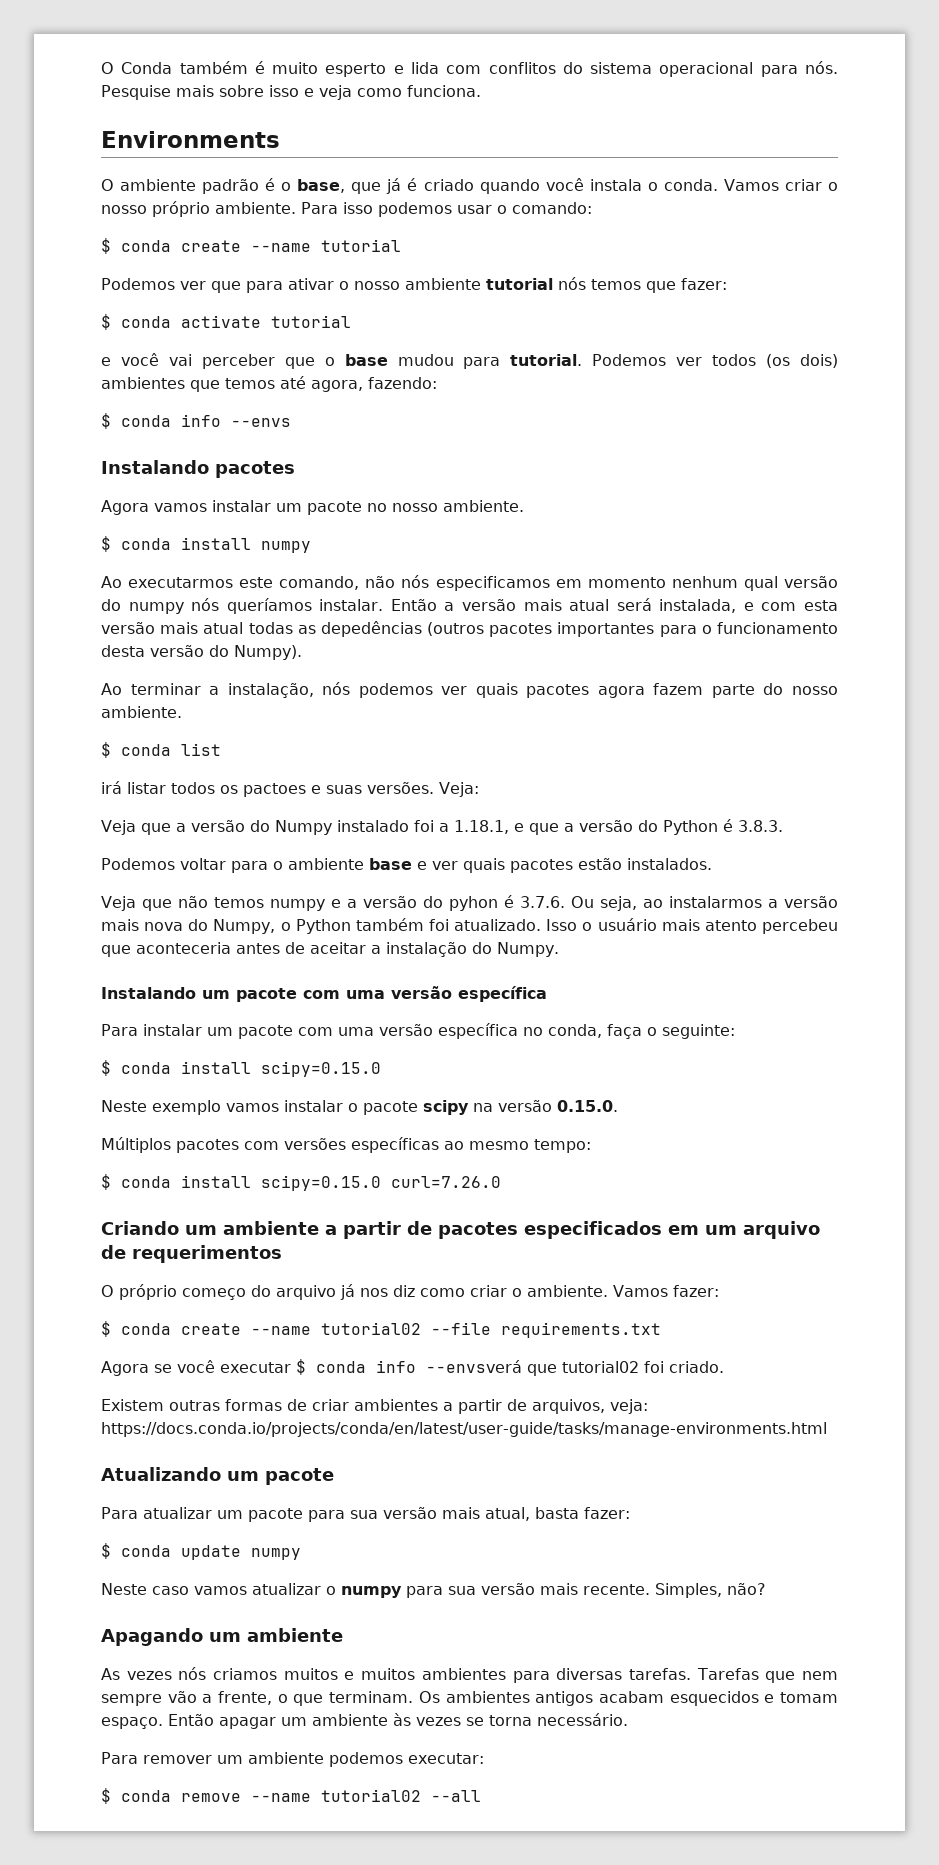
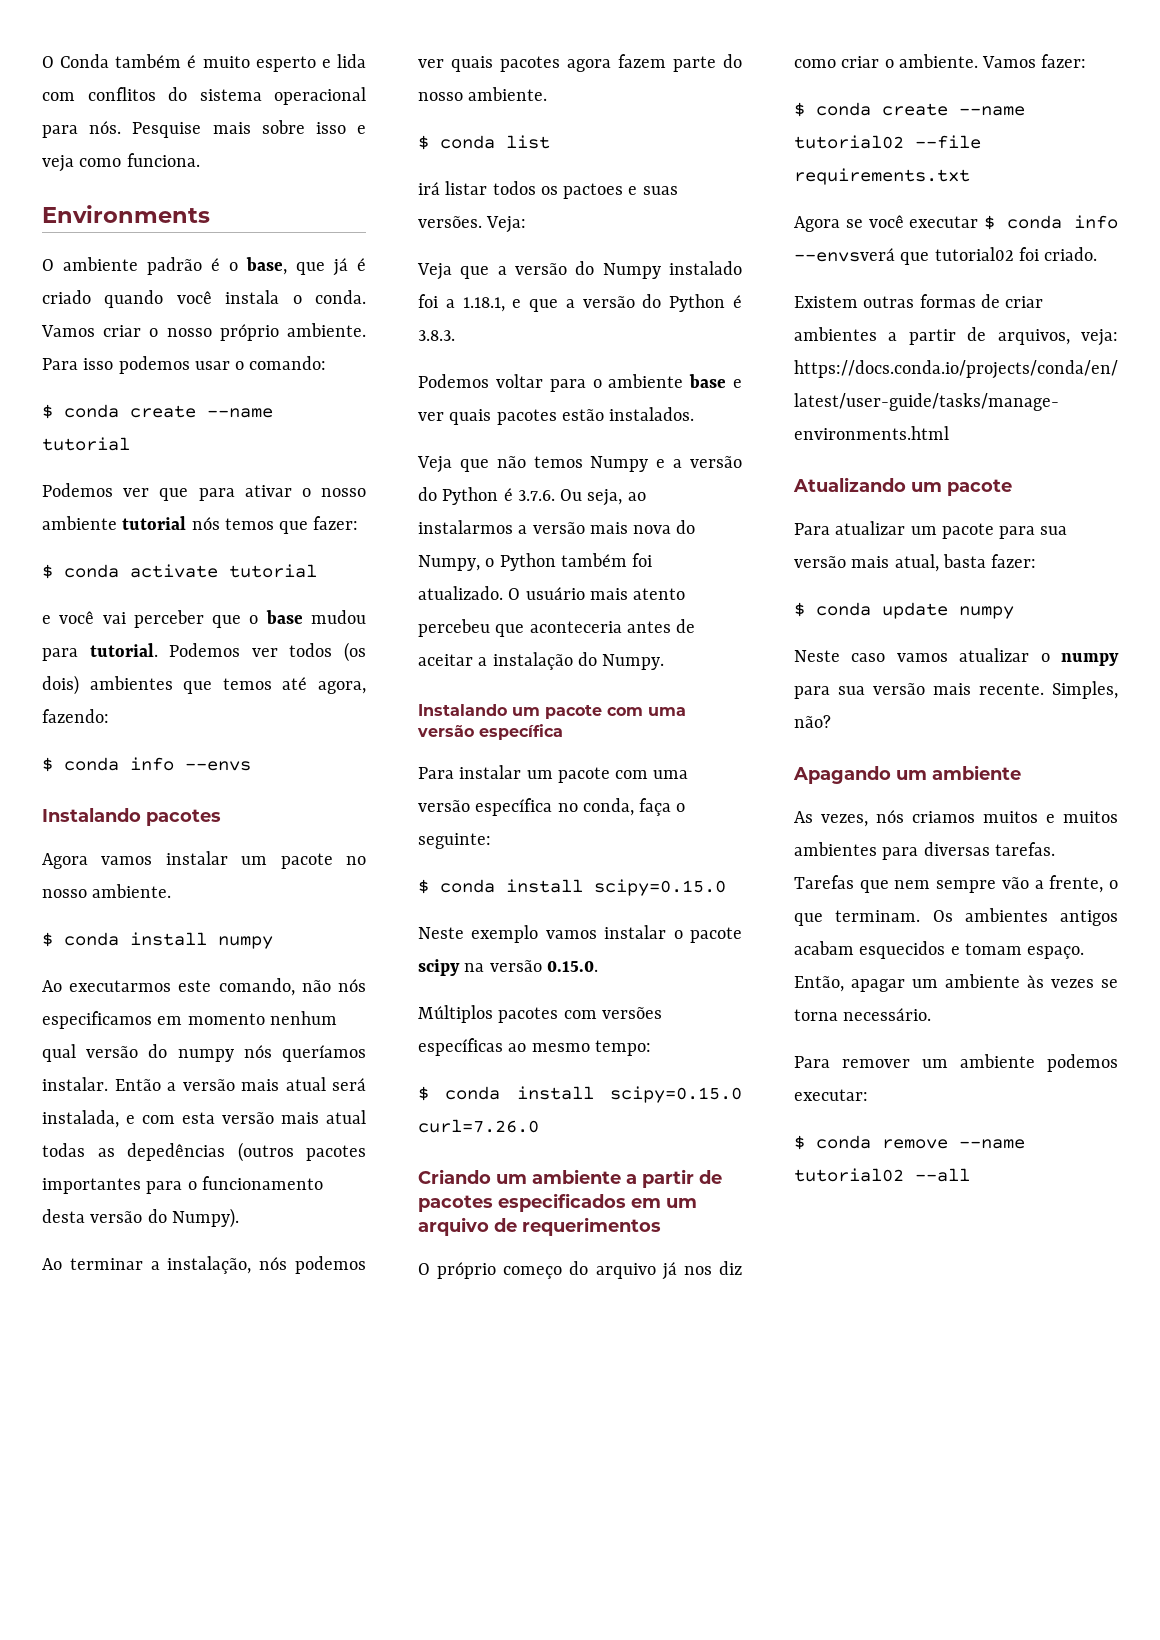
- Veja que não temos numpy e a versão do pyhon é 3.7.6. Ou seja, ao instalarmos a versão mais nova do Numpy, o Python também foi atualizado.
+ Veja que não temos Numpy e a versão do Python é 3.7.6. Ou seja, ao instalarmos a versão mais nova do Numpy, o Python também foi atualizado.
- Isso o usuário mais atento percebeu que aconteceria antes de aceitar a instalação do Numpy.
+ O usuário mais atento percebeu que aconteceria antes de aceitar a instalação do Numpy.
- As vezes nós criamos muitos e muitos ambientes para diversas tarefas.
+ As vezes, nós criamos muitos e muitos ambientes para diversas tarefas.
- Então apagar um ambiente às vezes se torna necessário.
+ Então, apagar um ambiente às vezes se torna necessário.

